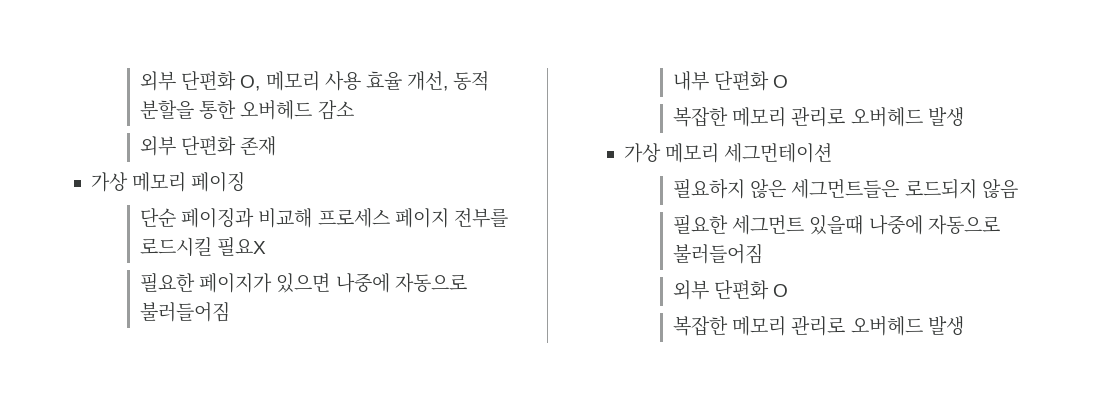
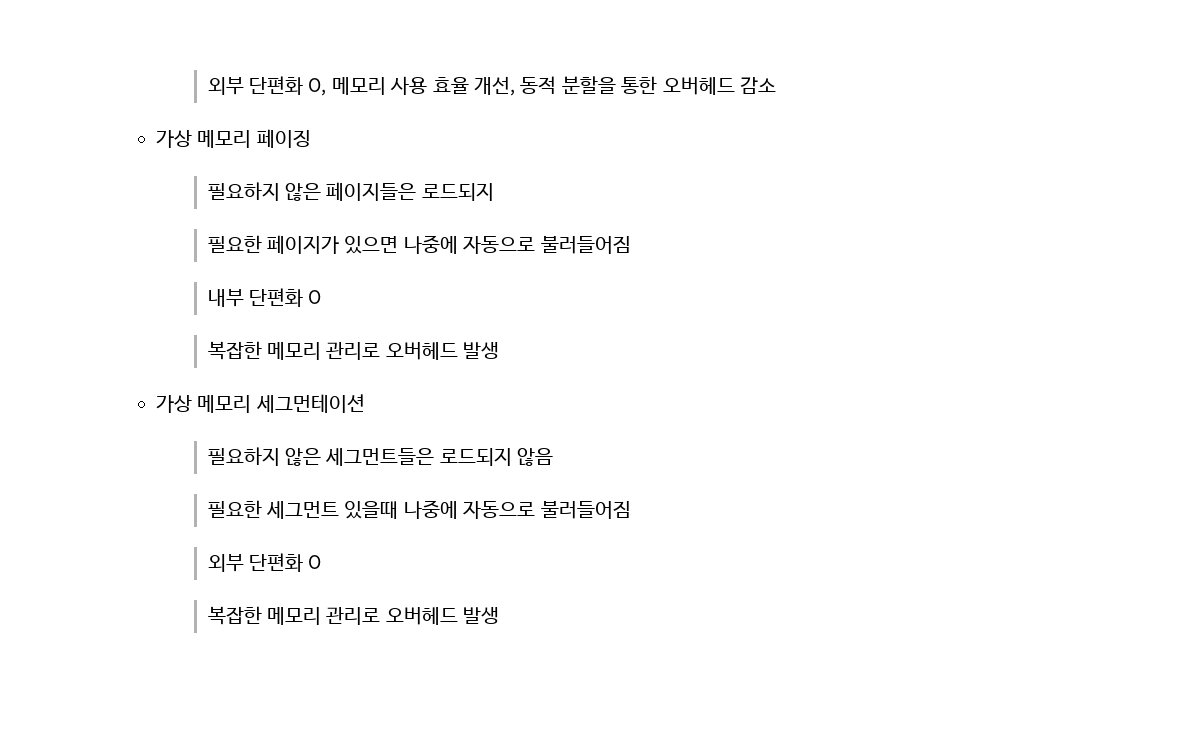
- 외부 단편화 존재
- 단순 페이징과 비교해 프로세스 페이지 전부를 로드시킬 필요X
+ 필요하지 않은 페이지들은 로드되지

